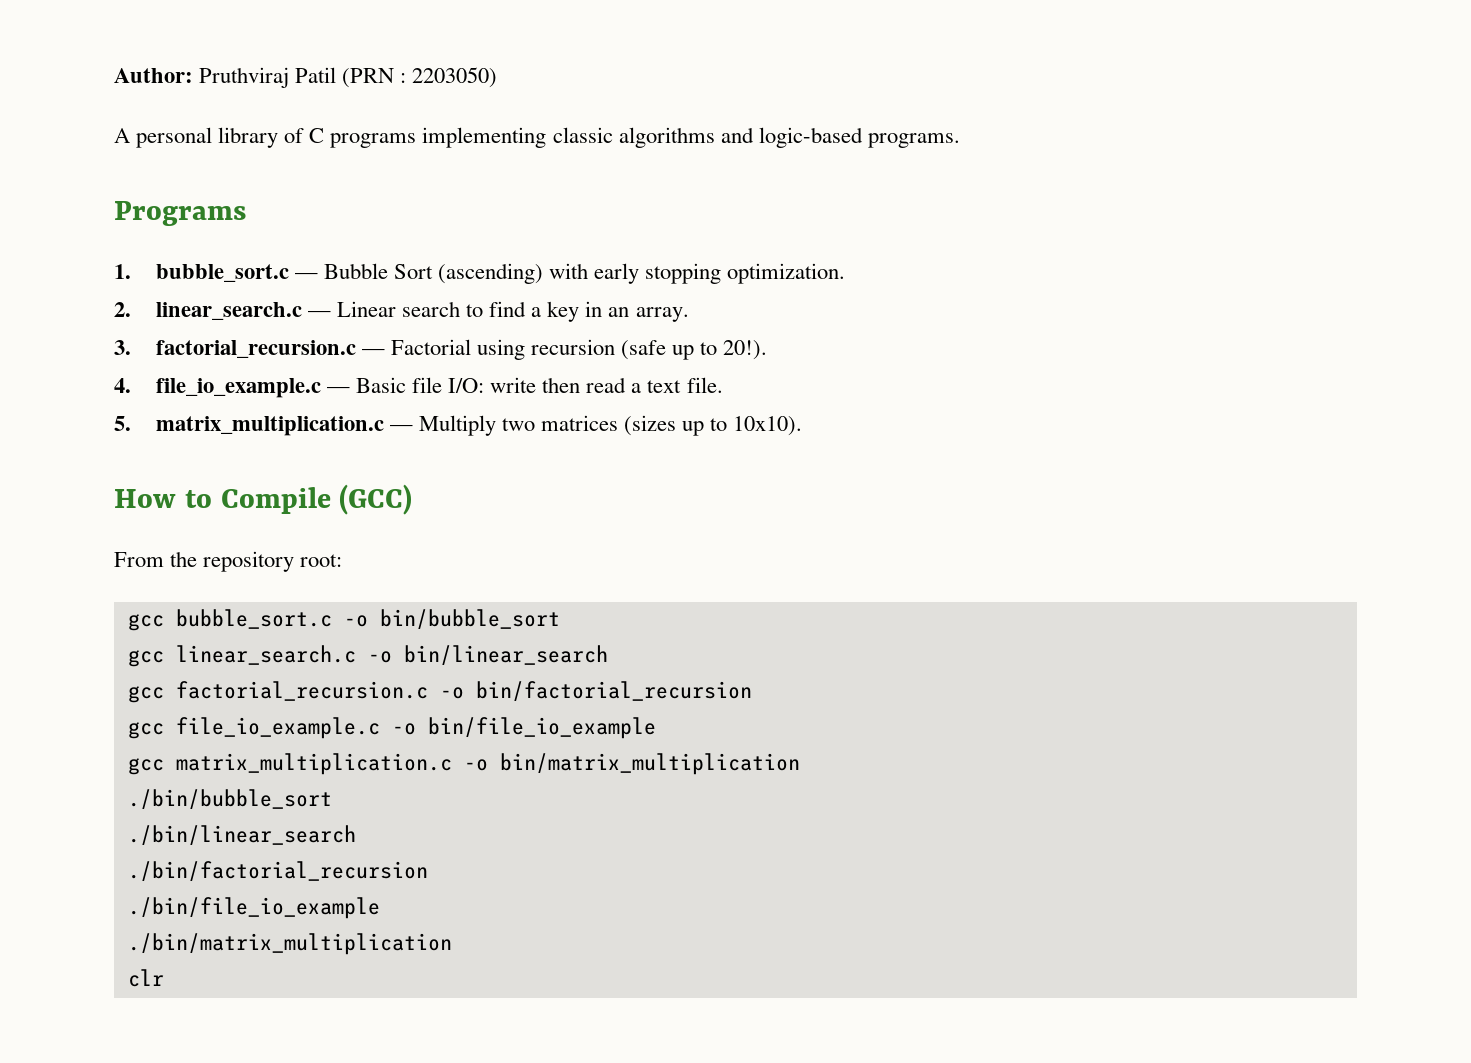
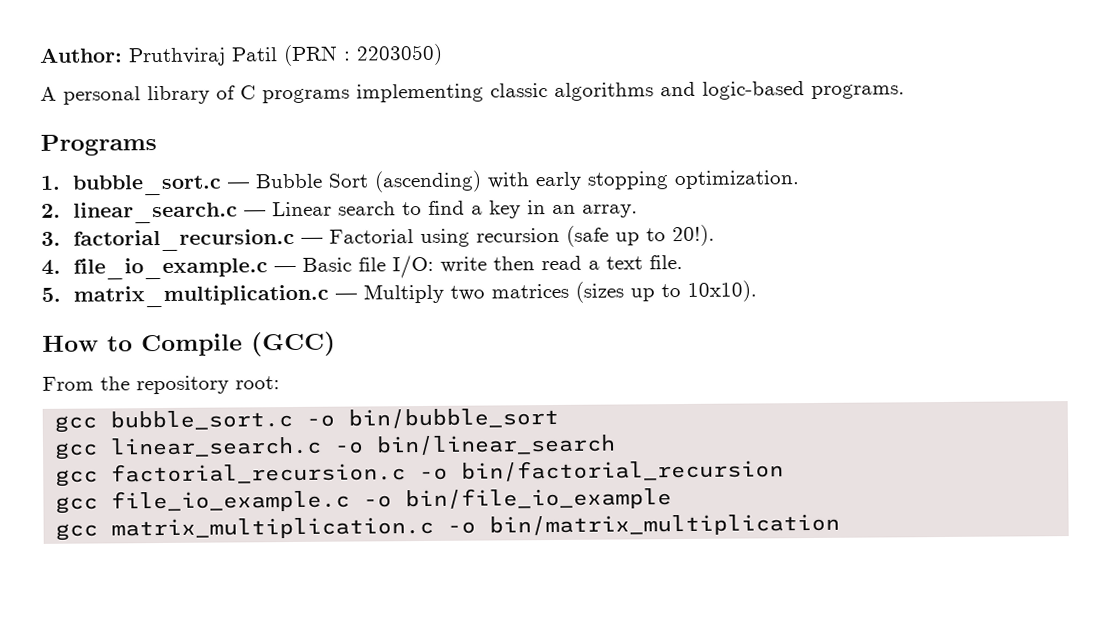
- ./bin/bubble_sort
- ./bin/linear_search
- ./bin/factorial_recursion
- ./bin/file_io_example
- ./bin/matrix_multiplication
- clr

